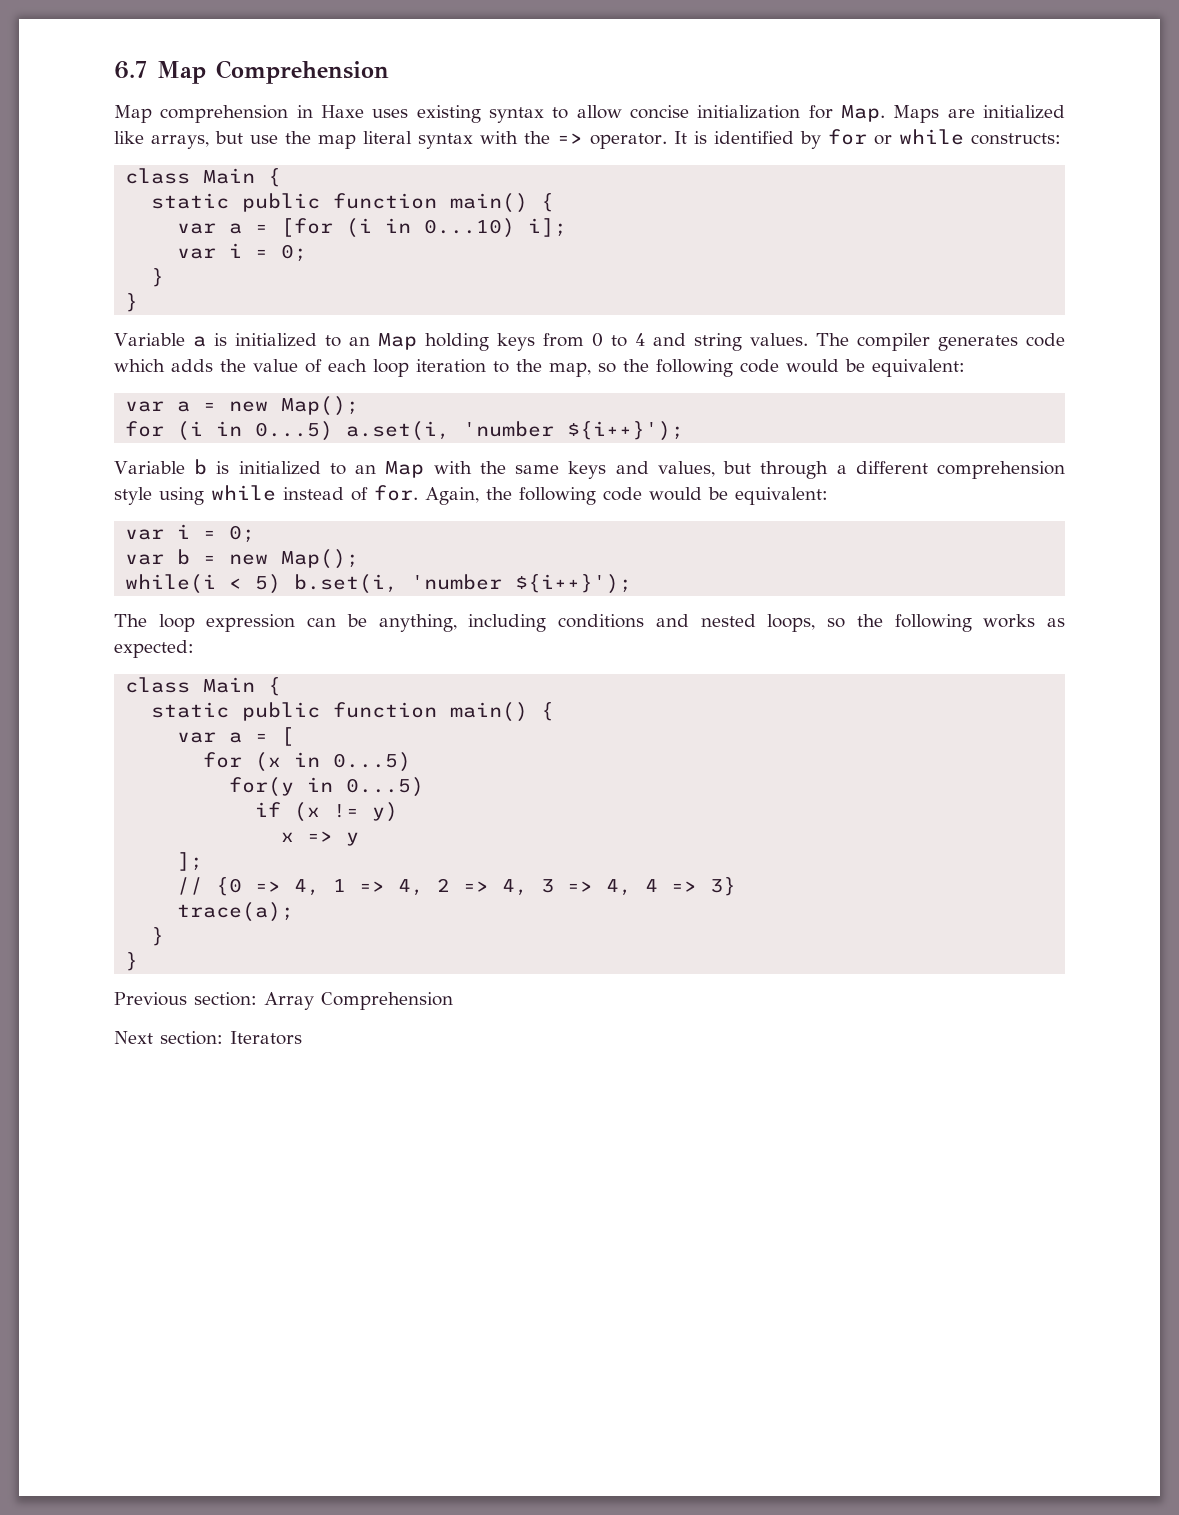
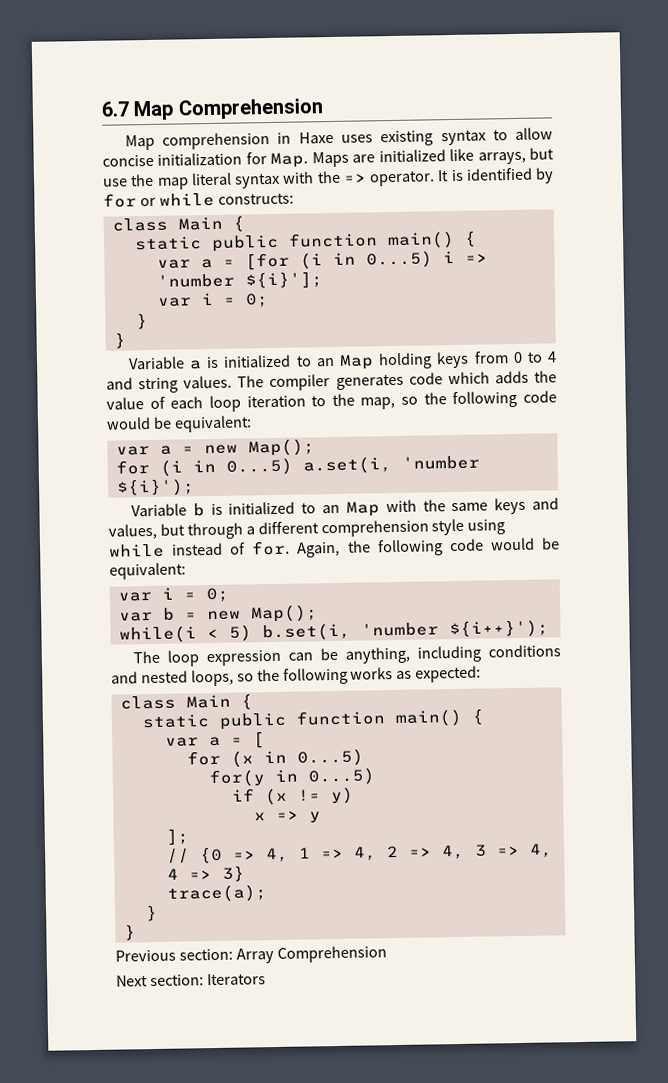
- var a = [for (i in 0...10) i];
+ var a = [for (i in 0...5) i => 'number ${i}'];
- for (i in 0...5) a.set(i, 'number ${i++}');
+ for (i in 0...5) a.set(i, 'number ${i}');

